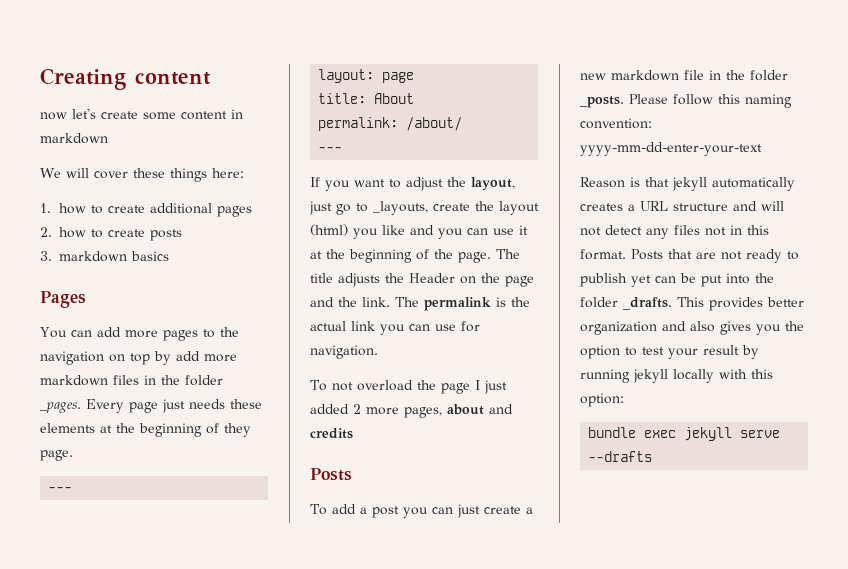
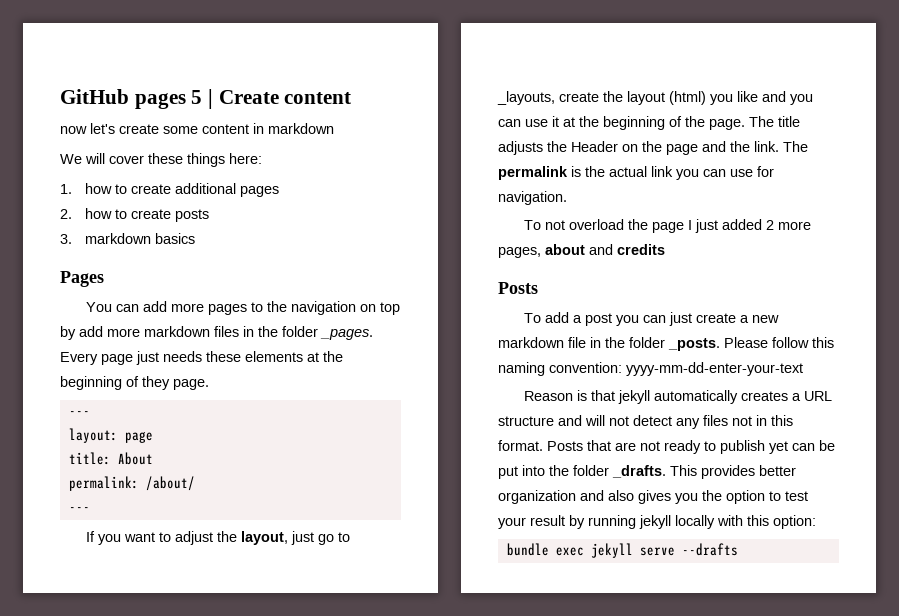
- Creating content
+ GitHub pages 5 | Create content

